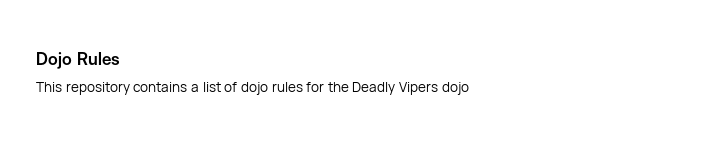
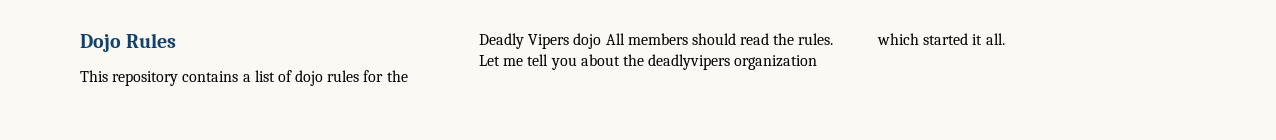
- This repository contains a list of dojo rules for the Deadly Vipers dojo
+ This repository contains a list of dojo rules for the Deadly Vipers dojo All members should read the rules. Let me tell you about the deadlyvipers organization which started it all.

